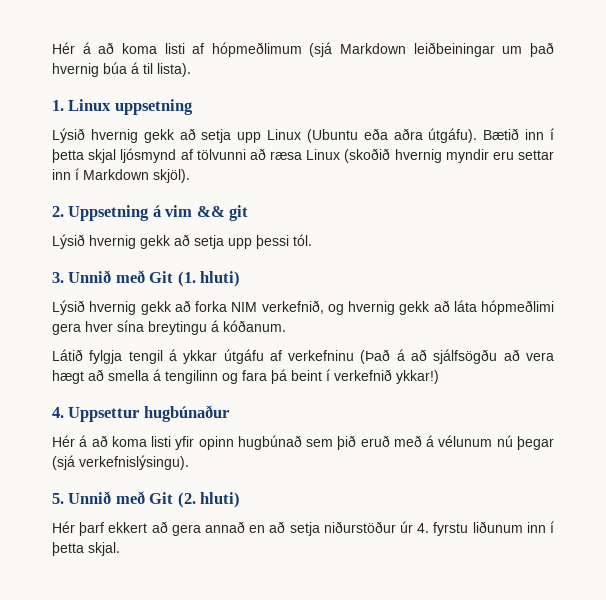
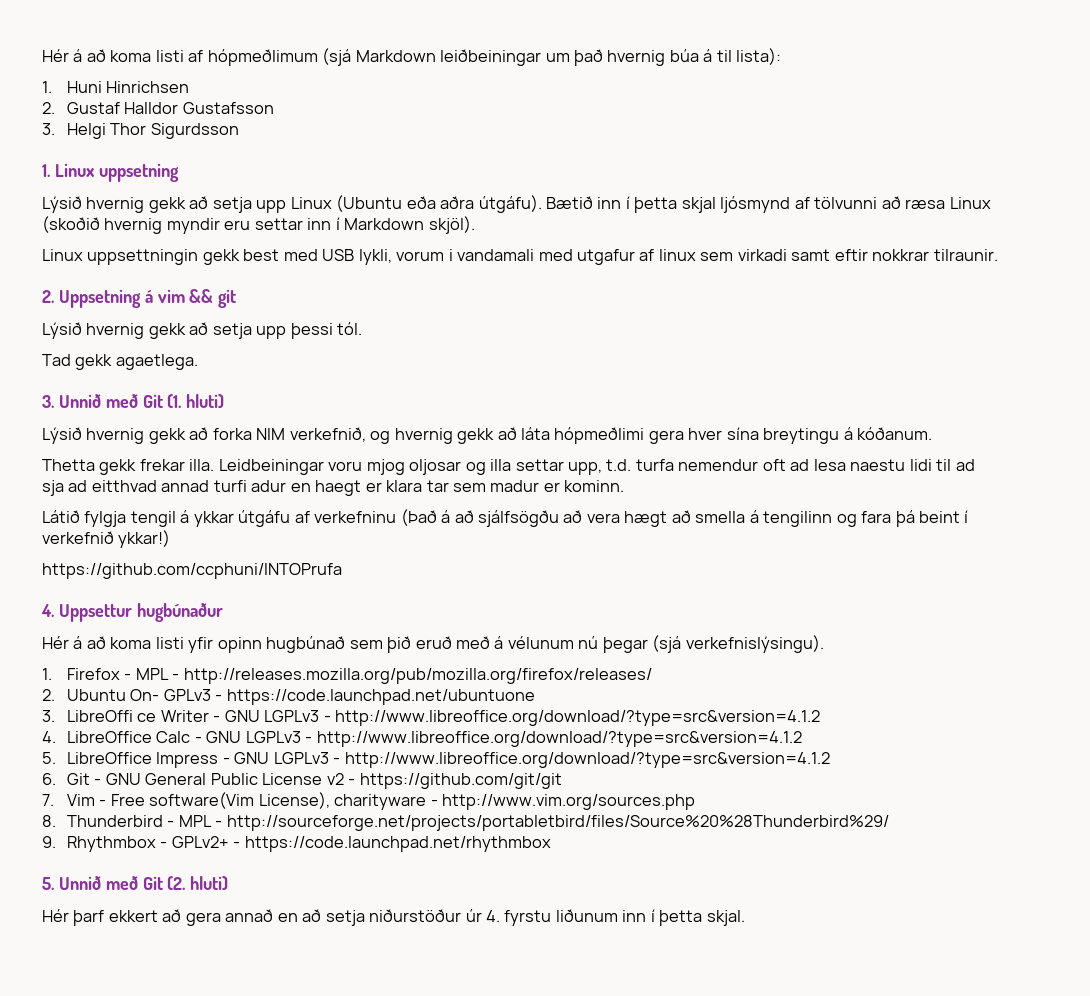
- Hér á að koma listi af hópmeðlimum (sjá Markdown leiðbeiningar um það hvernig búa á til lista).
+ Hér á að koma listi af hópmeðlimum (sjá Markdown leiðbeiningar um það hvernig búa á til lista):
+ 1. Huni Hinrichsen
+ 2. Gustaf Halldor Gustafsson
+ 3. Helgi Thor Sigurdsson
+ Linux uppsettningin gekk best med USB lykli, vorum i vandamali med utgafur af linux sem virkadi samt eftir nokkrar tilraunir.
+ Tad gekk agaetlega.
+ Thetta gekk frekar illa. Leidbeiningar voru mjog oljosar og illa settar upp, t.d. turfa nemendur oft ad lesa naestu lidi til ad sja ad eitthvad annad turfi adur en haegt er klara tar sem madur er kominn.
+ https://github.com/ccphuni/INTOPrufa
+ 1. Firefox - MPL - http://releases.mozilla.org/pub/mozilla.org/firefox/releases/
+ 2. Ubuntu On- GPLv3 - https://code.launchpad.net/ubuntuone
+ 3. LibreOffi ce Writer - GNU LGPLv3 - http://www.libreoffice.org/download/?type=src&version=4.1.2
+ 4. LibreOffice Calc - GNU LGPLv3 - http://www.libreoffice.org/download/?type=src&version=4.1.2
+ 5. LibreOffice Impress - GNU LGPLv3 - http://www.libreoffice.org/download/?type=src&version=4.1.2
+ 6. Git - GNU General Public License v2 - https://github.com/git/git
+ 7. Vim - Free software(Vim License), charityware - http://www.vim.org/sources.php
+ 8. Thunderbird - MPL - http://sourceforge.net/projects/portabletbird/files/Source%20%28Thunderbird%29/
+ 9. Rhythmbox - GPLv2+ - https://code.launchpad.net/rhythmbox

